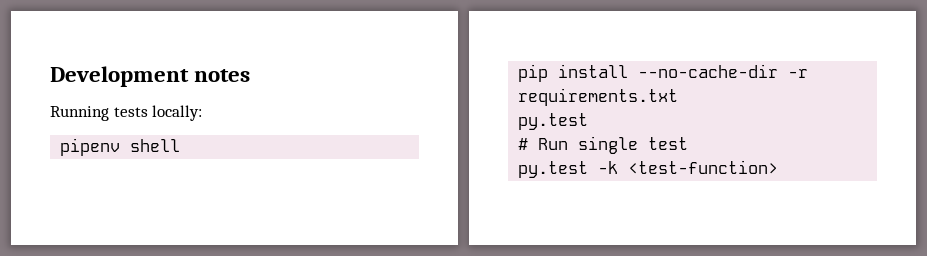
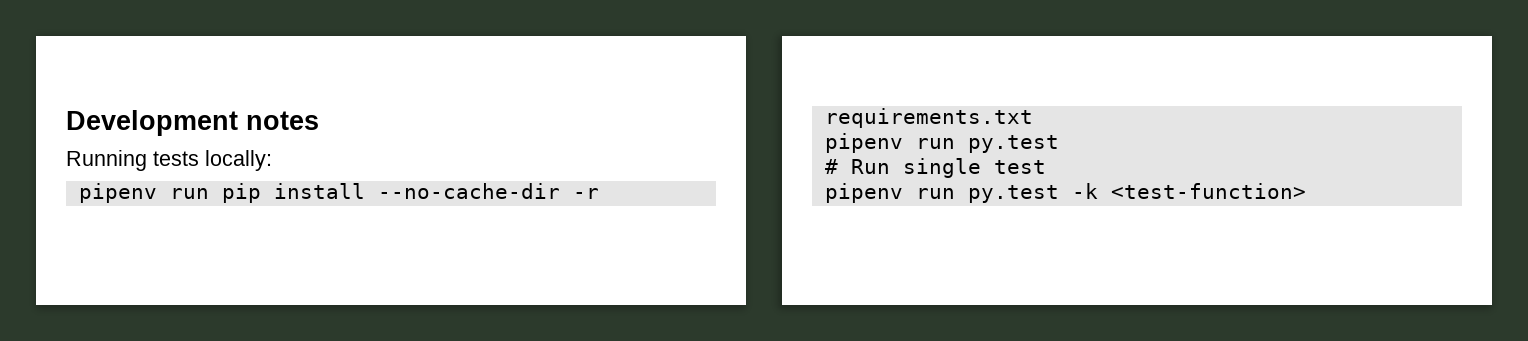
- pipenv shell
- pip install --no-cache-dir -r requirements.txt
- py.test
+ pipenv run pip install --no-cache-dir -r requirements.txt
+ pipenv run py.test
- py.test -k <test-function>
+ pipenv run py.test -k <test-function>

